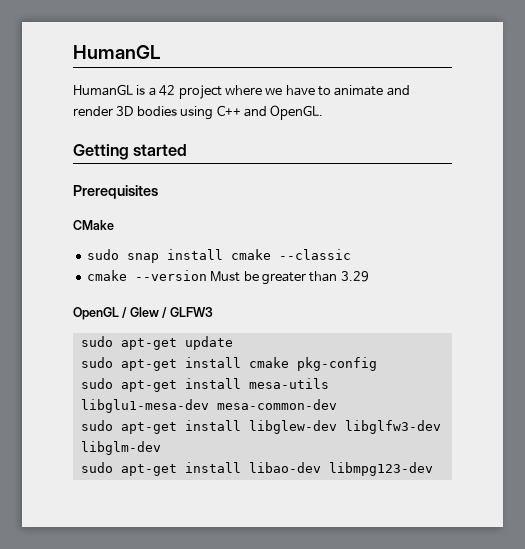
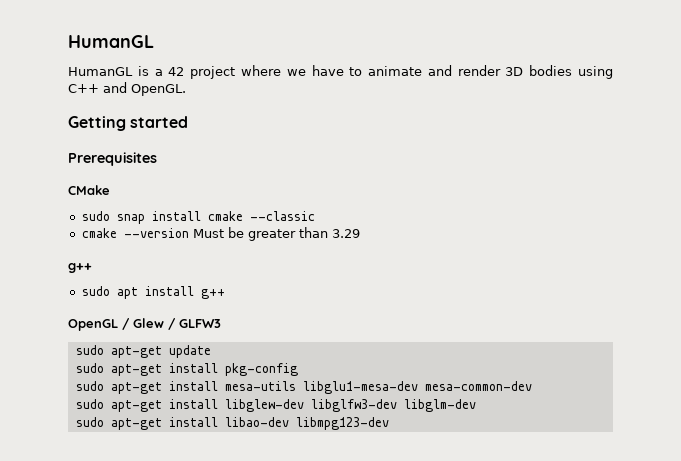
  cmake --version Must be greater than 3.29
+ g++
+ sudo apt install g++
- sudo apt-get install cmake pkg-config
+ sudo apt-get install pkg-config

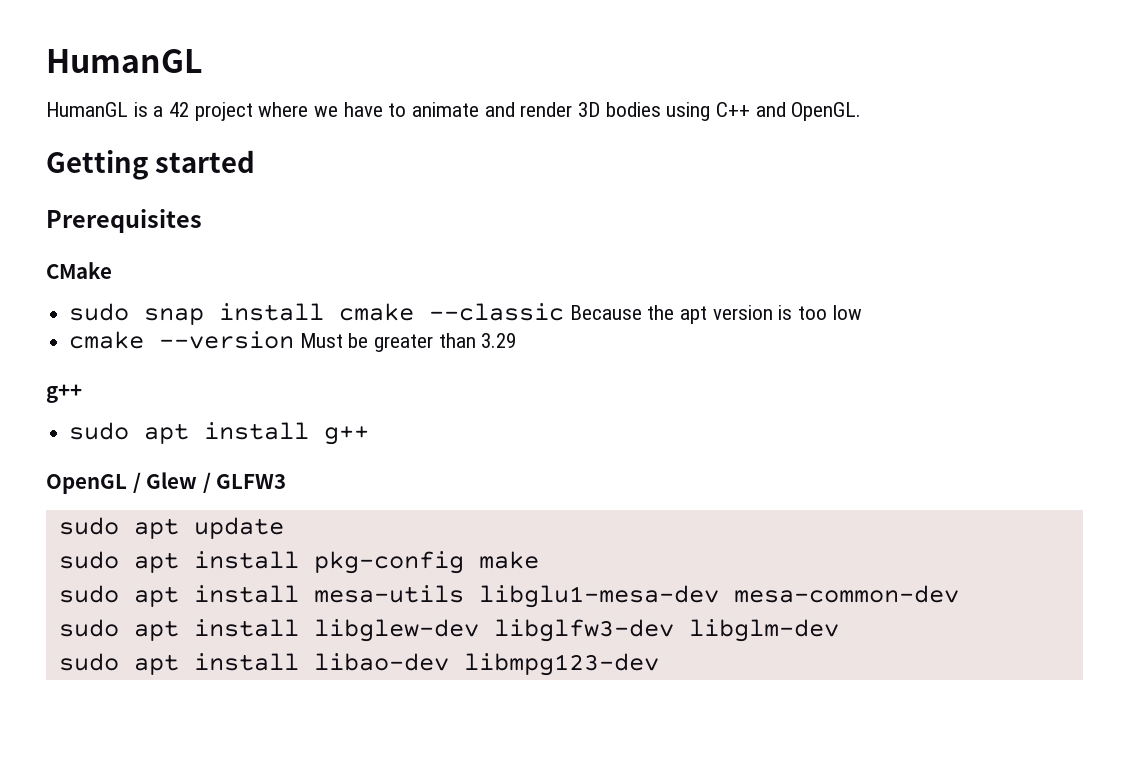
- sudo snap install cmake --classic
+ sudo snap install cmake --classic Because the apt version is too low
- sudo apt-get update
+ sudo apt update
- sudo apt-get install pkg-config
- sudo apt-get install mesa-utils libglu1-mesa-dev mesa-common-dev
+ sudo apt install pkg-config make
+ sudo apt install mesa-utils libglu1-mesa-dev mesa-common-dev
- sudo apt-get install libglew-dev libglfw3-dev libglm-dev
+ sudo apt install libglew-dev libglfw3-dev libglm-dev
- sudo apt-get install libao-dev libmpg123-dev
+ sudo apt install libao-dev libmpg123-dev

